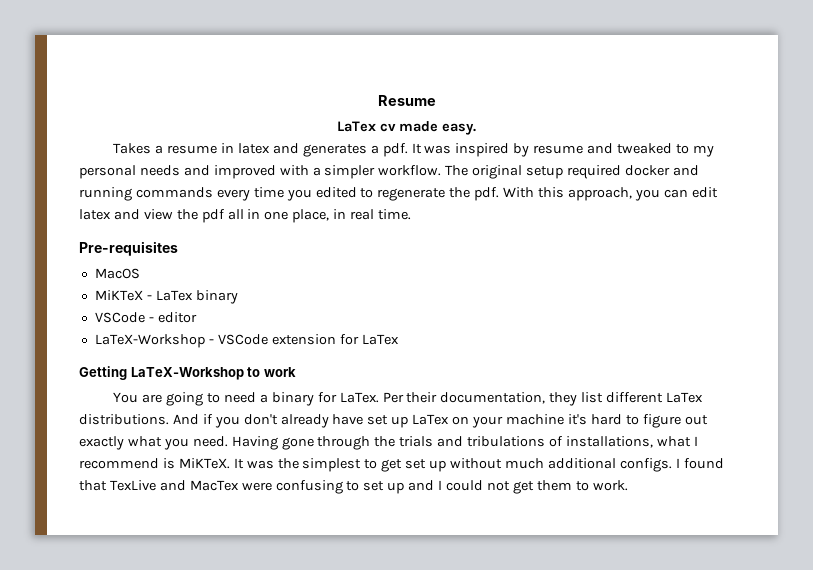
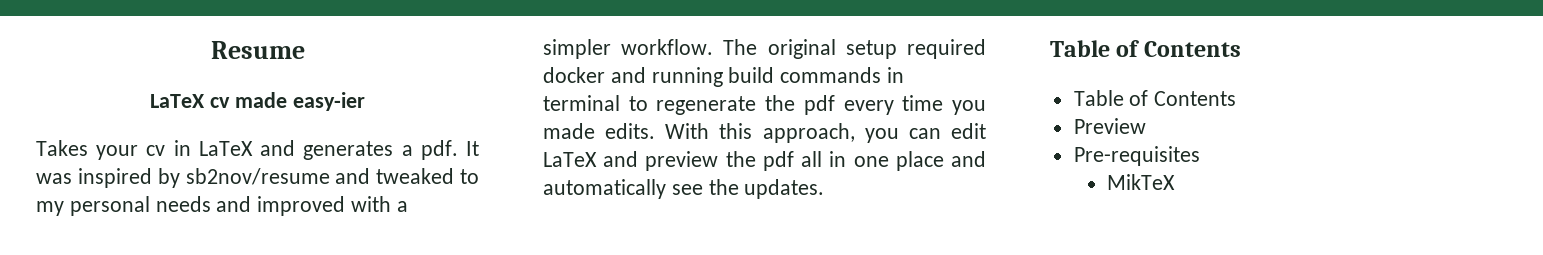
- LaTex cv made easy.
+ LaTeX cv made easy-ier
- Takes a resume in latex and generates a pdf.
+ Takes your cv in LaTeX and generates a pdf.
- It was inspired by resume and tweaked to my personal needs and improved with a simpler workflow.
+ It was inspired by sb2nov/resume and tweaked to my personal needs and improved with a simpler workflow.
- The original setup required docker and running commands every time you edited to regenerate the pdf.
+ The original setup required docker and running build commands in terminal to regenerate the pdf every time you made edits.
- With this approach, you can edit latex and view the pdf all in one place, in real time.
+ With this approach, you can edit LaTeX and preview the pdf all in one place and automatically see the updates.
+ Table of Contents
+ Table of Contents
+ Preview
  Pre-requisites
- MacOS
- MiKTeX - LaTex binary
- VSCode - editor
- LaTeX-Workshop - VSCode extension for LaTex
- Getting LaTeX-Workshop to work
- You are going to need a binary for LaTex. Per their documentation, they list different LaTex distributions. And if you don't already have set up LaTex on your machine it's hard to figure out exactly what you need. Having gone through the trials and tribulations of installations, what I recommend is MiKTeX. It was the simplest to get set up without much additional configs. I found that TexLive and MacTex were confusing to set up and I could not get them to work.
+ MikTeX

